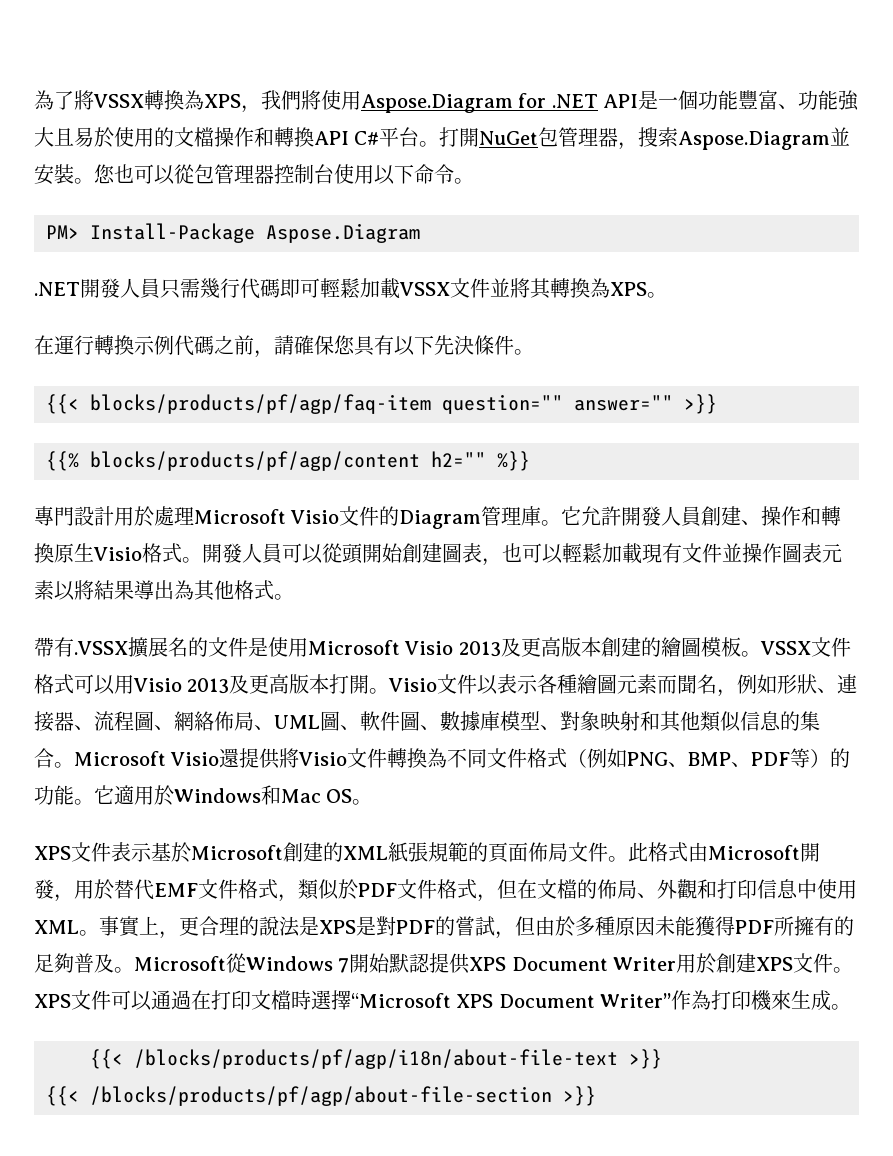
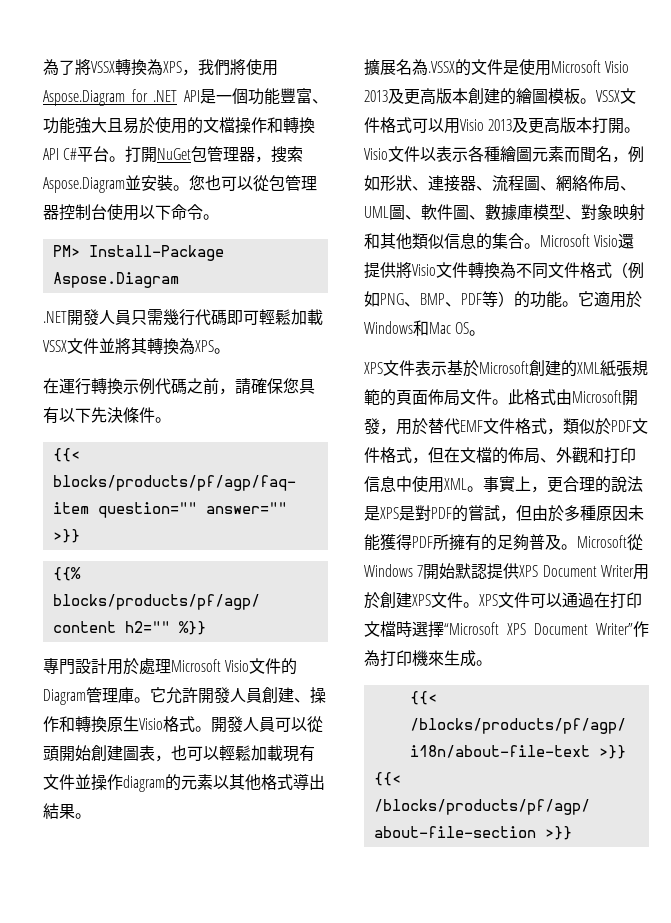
- 開發人員可以從頭開始創建圖表，也可以輕鬆加載現有文件並操作圖表元素以將結果導出為其他格式。
- 帶有.VSSX擴展名的文件是使用Microsoft Visio 2013及更高版本創建的繪圖模板。
+ 開發人員可以從頭開始創建圖表，也可以輕鬆加載現有文件並操作diagram的元素以其他格式導出結果。
+ 擴展名為.VSSX的文件是使用Microsoft Visio 2013及更高版本創建的繪圖模板。

